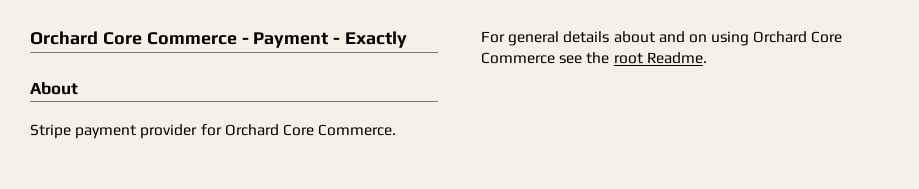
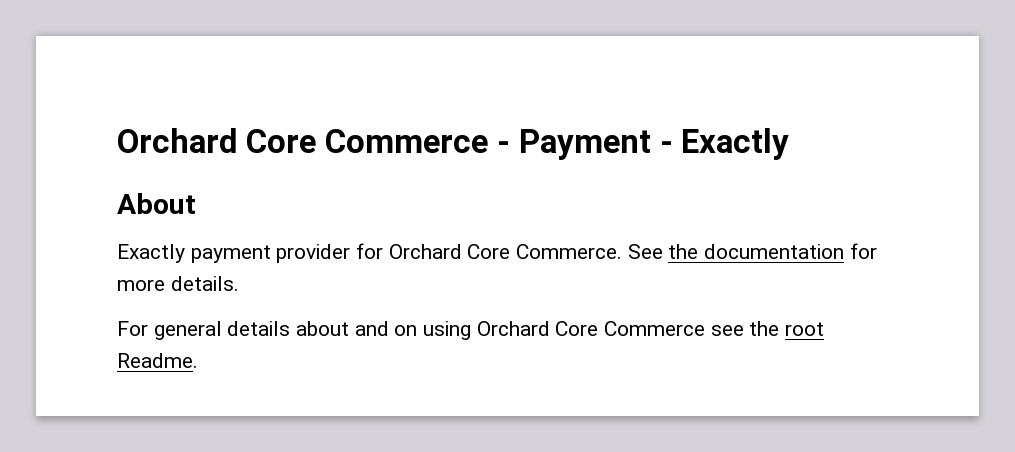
- Stripe payment provider for Orchard Core Commerce.
+ Exactly payment provider for Orchard Core Commerce. See the documentation for more details.

